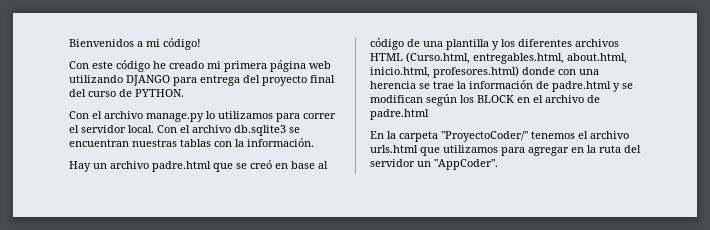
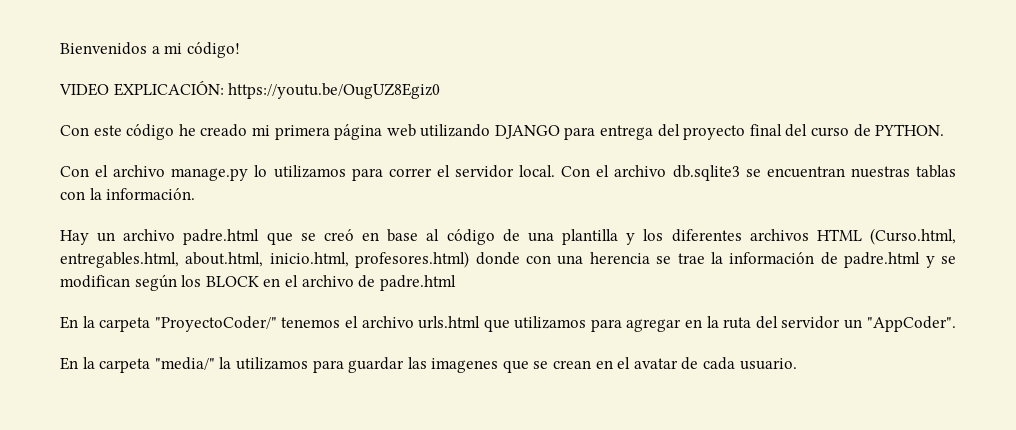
+ VIDEO EXPLICACIÓN: https://youtu.be/OugUZ8Egiz0
+ En la carpeta "media/" la utilizamos para guardar las imagenes que se crean en el avatar de cada usuario.

